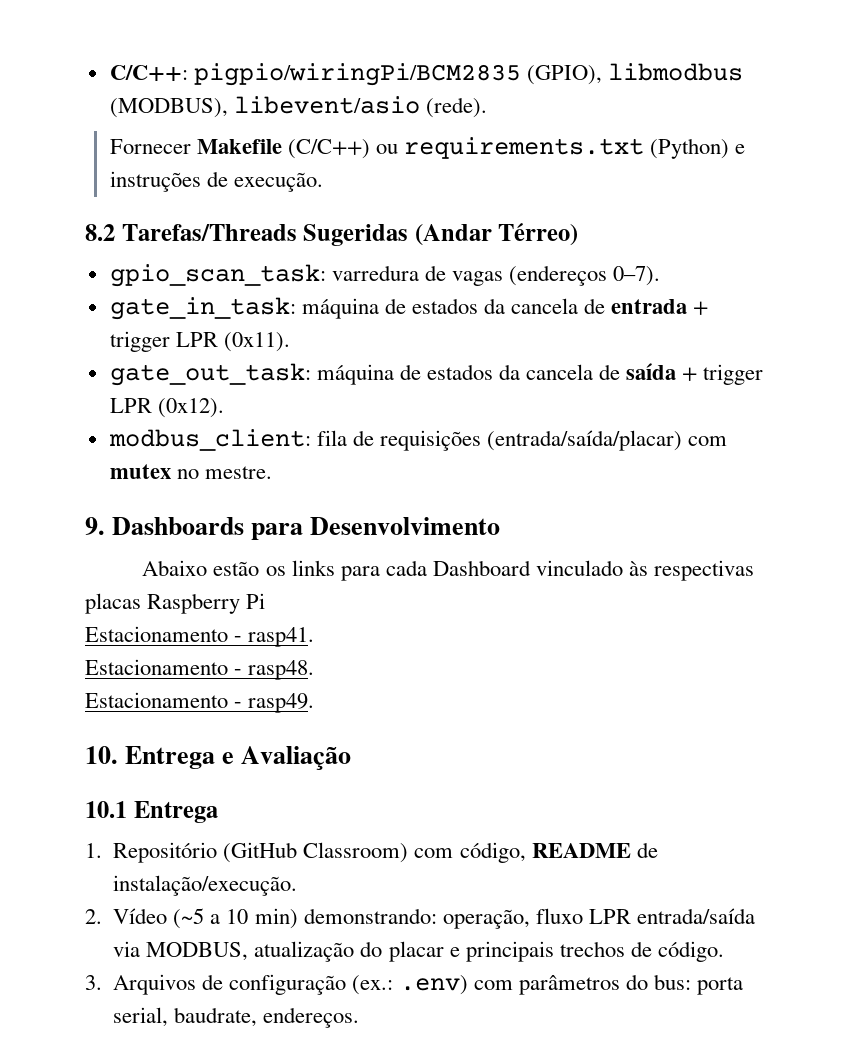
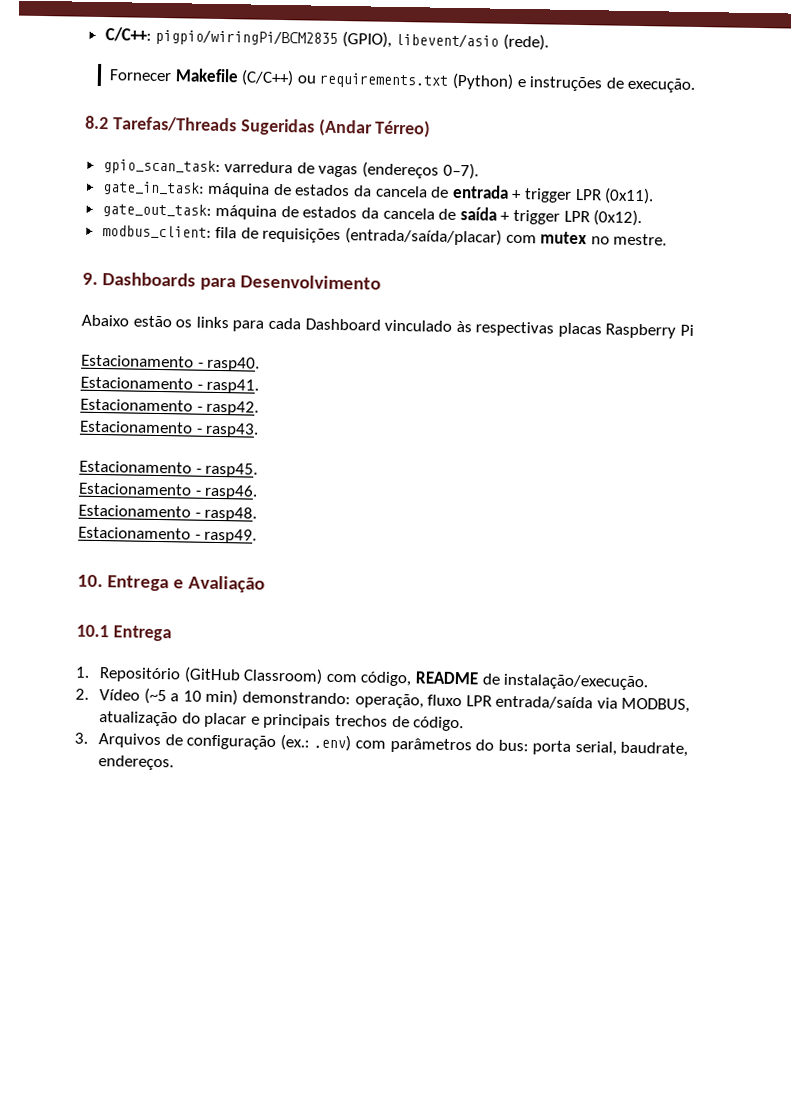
- C/C++: pigpio/wiringPi/BCM2835 (GPIO), libmodbus (MODBUS), libevent/asio (rede).
+ C/C++: pigpio/wiringPi/BCM2835 (GPIO), libevent/asio (rede).
+ Estacionamento - rasp40.
+ Estacionamento - rasp42.
+ Estacionamento - rasp43.
+ Estacionamento - rasp45.
+ Estacionamento - rasp46.

